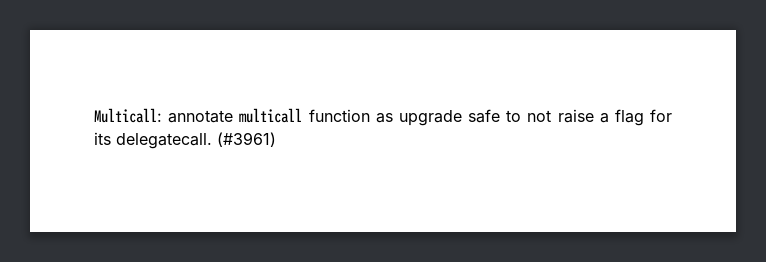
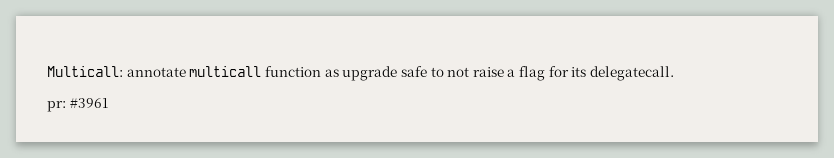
- Multicall: annotate multicall function as upgrade safe to not raise a flag for its delegatecall. (#3961)
+ Multicall: annotate multicall function as upgrade safe to not raise a flag for its delegatecall.
+ pr: #3961

